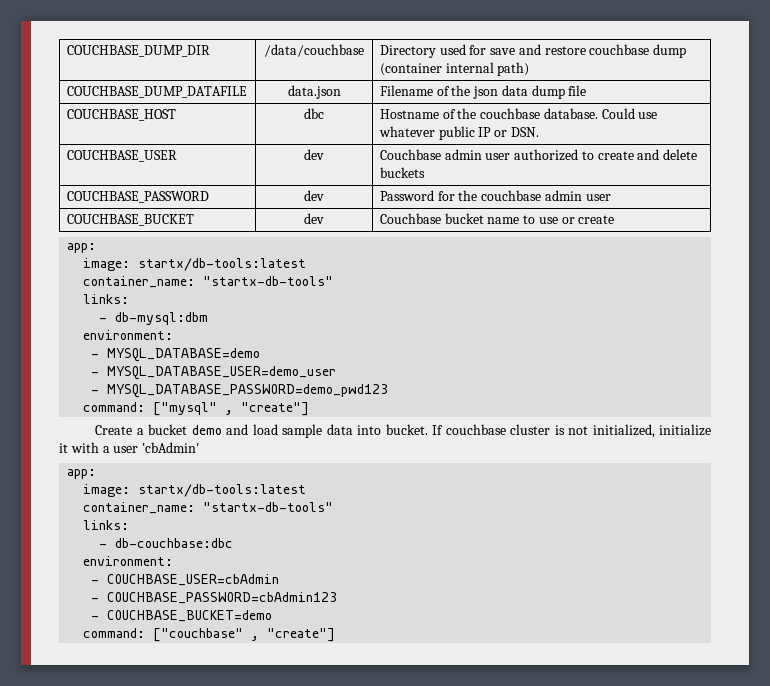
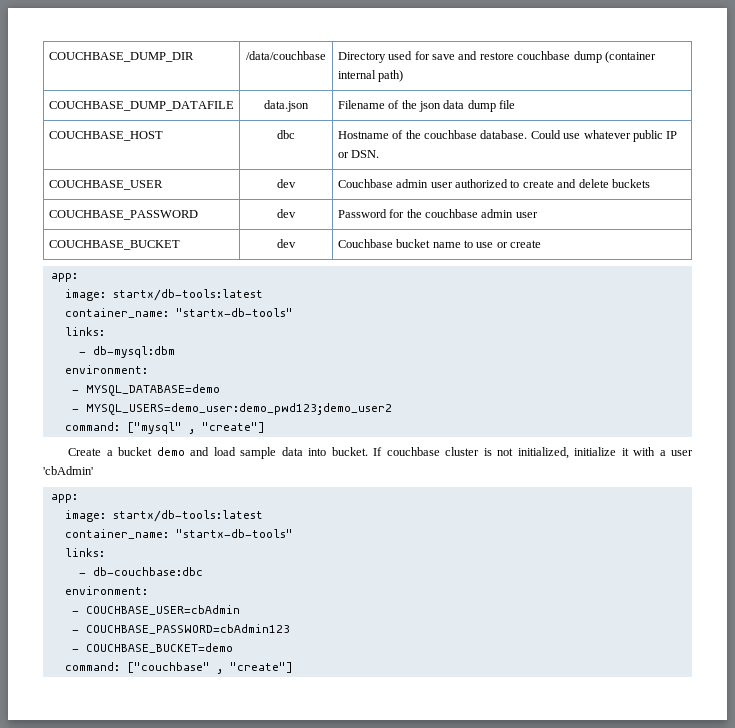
- - MYSQL_DATABASE_USER=demo_user
- - MYSQL_DATABASE_PASSWORD=demo_pwd123
+ - MYSQL_USERS=demo_user:demo_pwd123;demo_user2

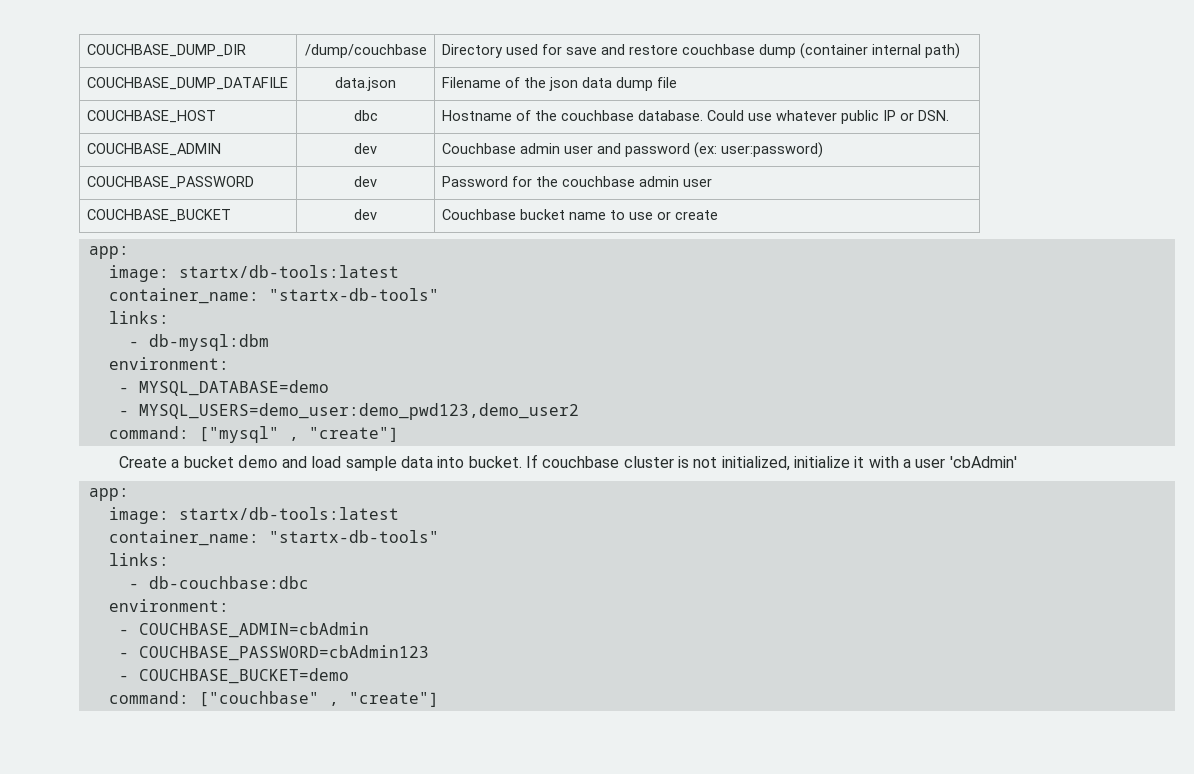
- COUCHBASE_DUMP_DIR | /data/couchbase | Directory used for save and restore couchbase dump (container internal path)
+ COUCHBASE_DUMP_DIR | /dump/couchbase | Directory used for save and restore couchbase dump (container internal path)
- COUCHBASE_USER | dev | Couchbase admin user authorized to create and delete buckets
+ COUCHBASE_ADMIN | dev | Couchbase admin user and password (ex: user:password)
- - MYSQL_USERS=demo_user:demo_pwd123;demo_user2
+ - MYSQL_USERS=demo_user:demo_pwd123,demo_user2
- - COUCHBASE_USER=cbAdmin
+ - COUCHBASE_ADMIN=cbAdmin

